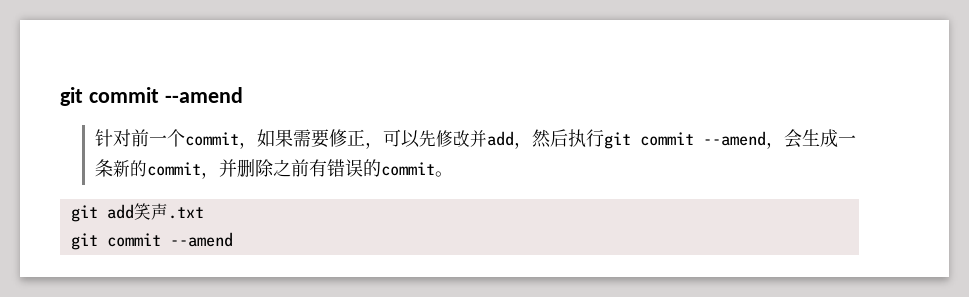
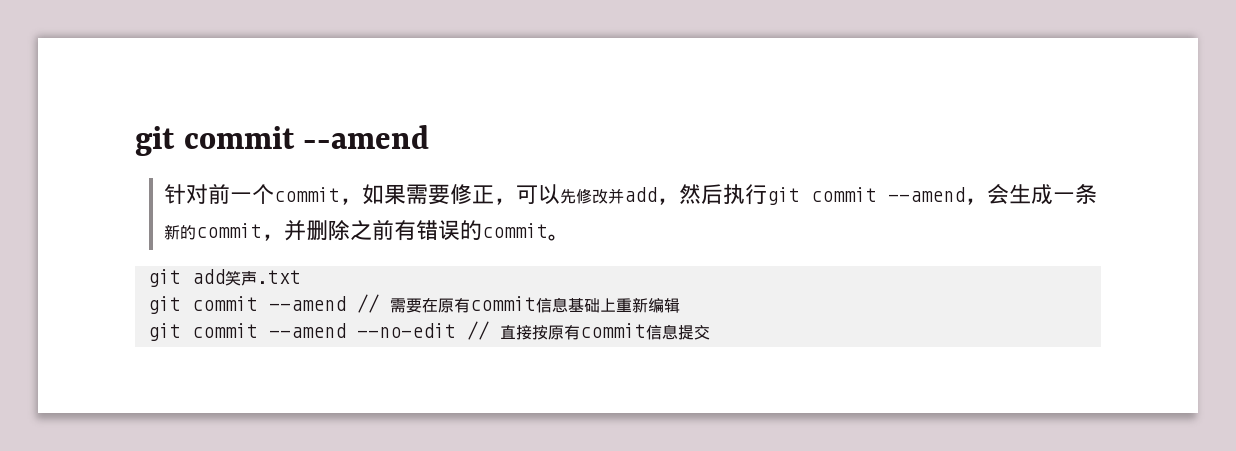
  git add笑声.txt
- git commit --amend
+ git commit --amend // 需要在原有commit信息基础上重新编辑
+ git commit --amend --no-edit // 直接按原有commit信息提交

